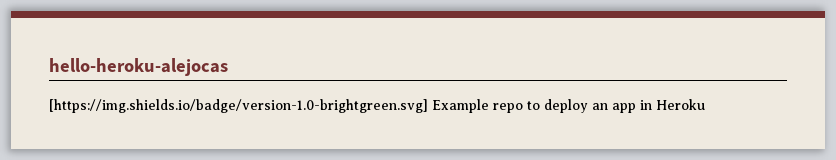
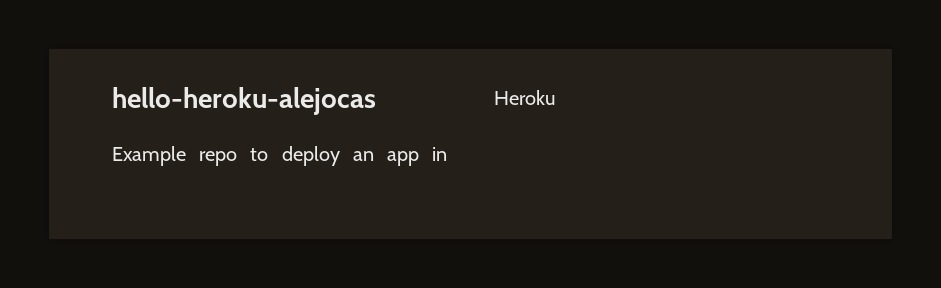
- [https://img.shields.io/badge/version-1.0-brightgreen.svg] Example repo to deploy an app in Heroku
+ Example repo to deploy an app in Heroku

